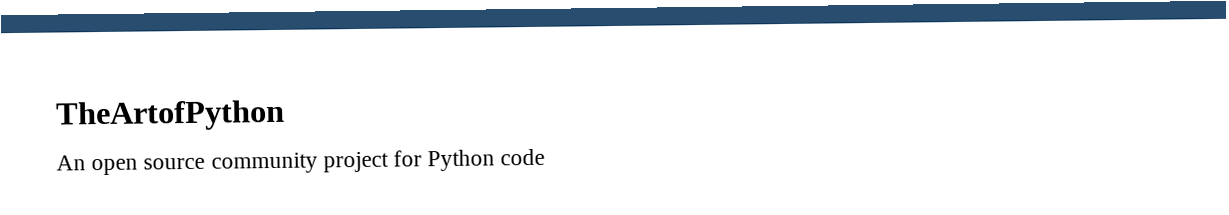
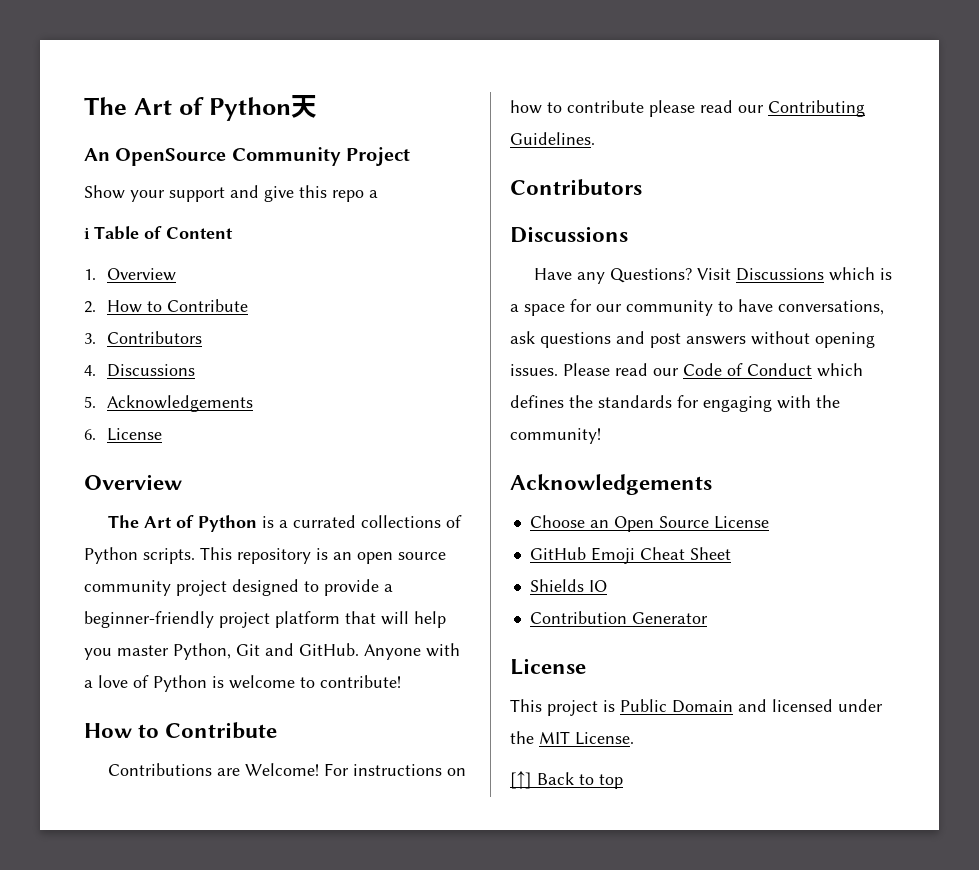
- TheArtofPython
- An open source community project for Python code
+ The Art of Python天
+ An OpenSource Community Project
+ Show your support and give this repo a
+ ℹ Table of Content
+ 1. Overview
+ 2. How to Contribute
+ 3. Contributors
+ 4. Discussions
+ 5. Acknowledgements
+ 6. License
+ Overview
+ The Art of Python is a currated collections of Python scripts. This repository is an open source community project designed to provide a beginner-friendly project platform that will help you master Python, Git and GitHub. Anyone with a love of Python is welcome to contribute!
+ How to Contribute
+ Contributions are Welcome! For instructions on how to contribute please read our Contributing Guidelines.
+ Contributors
+ Discussions
+ Have any Questions? Visit Discussions which is a space for our community to have conversations, ask questions and post answers without opening issues. Please read our Code of Conduct which defines the standards for engaging with the community!
+ Acknowledgements
+ Choose an Open Source License
+ GitHub Emoji Cheat Sheet
+ Shields IO
+ Contribution Generator
+ License
+ This project is Public Domain and licensed under the MIT License.
+ [↑] Back to top

